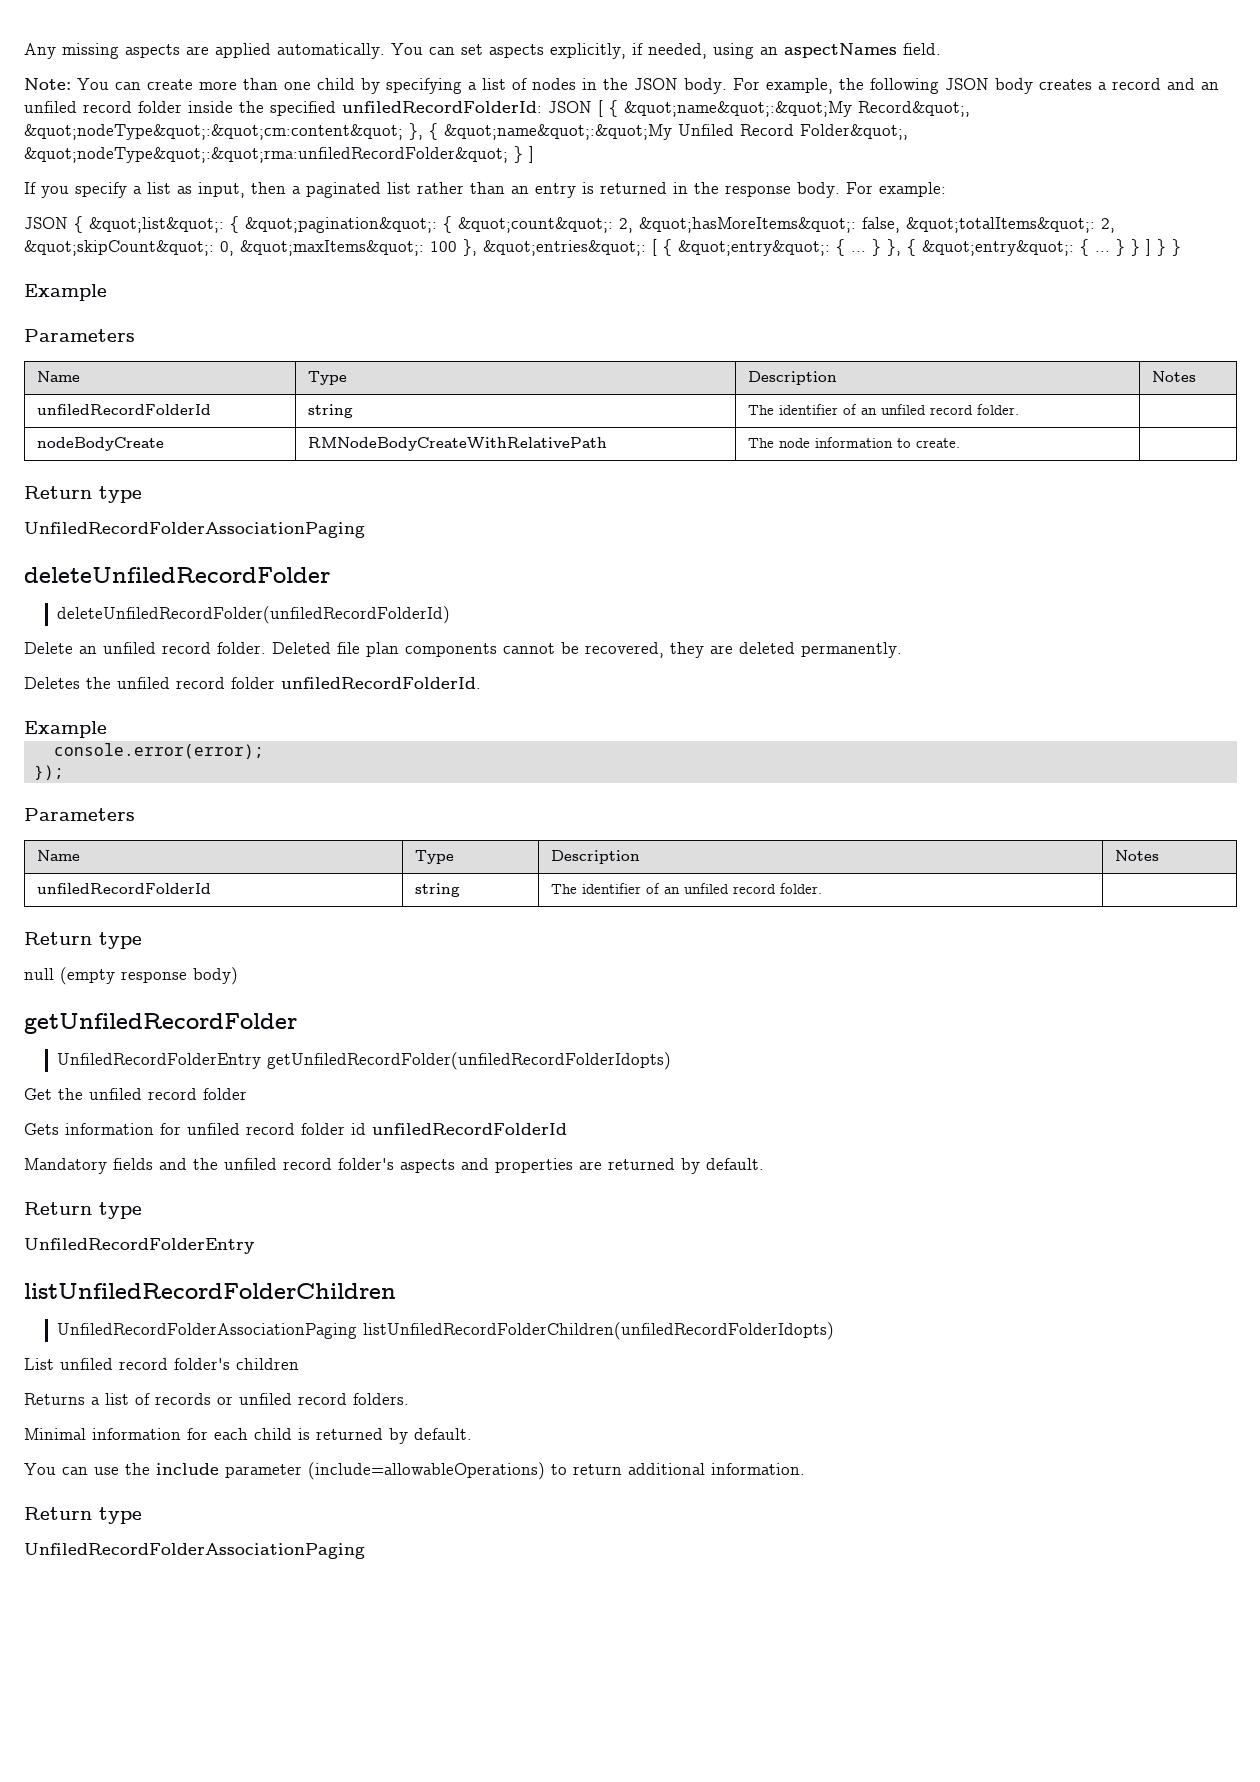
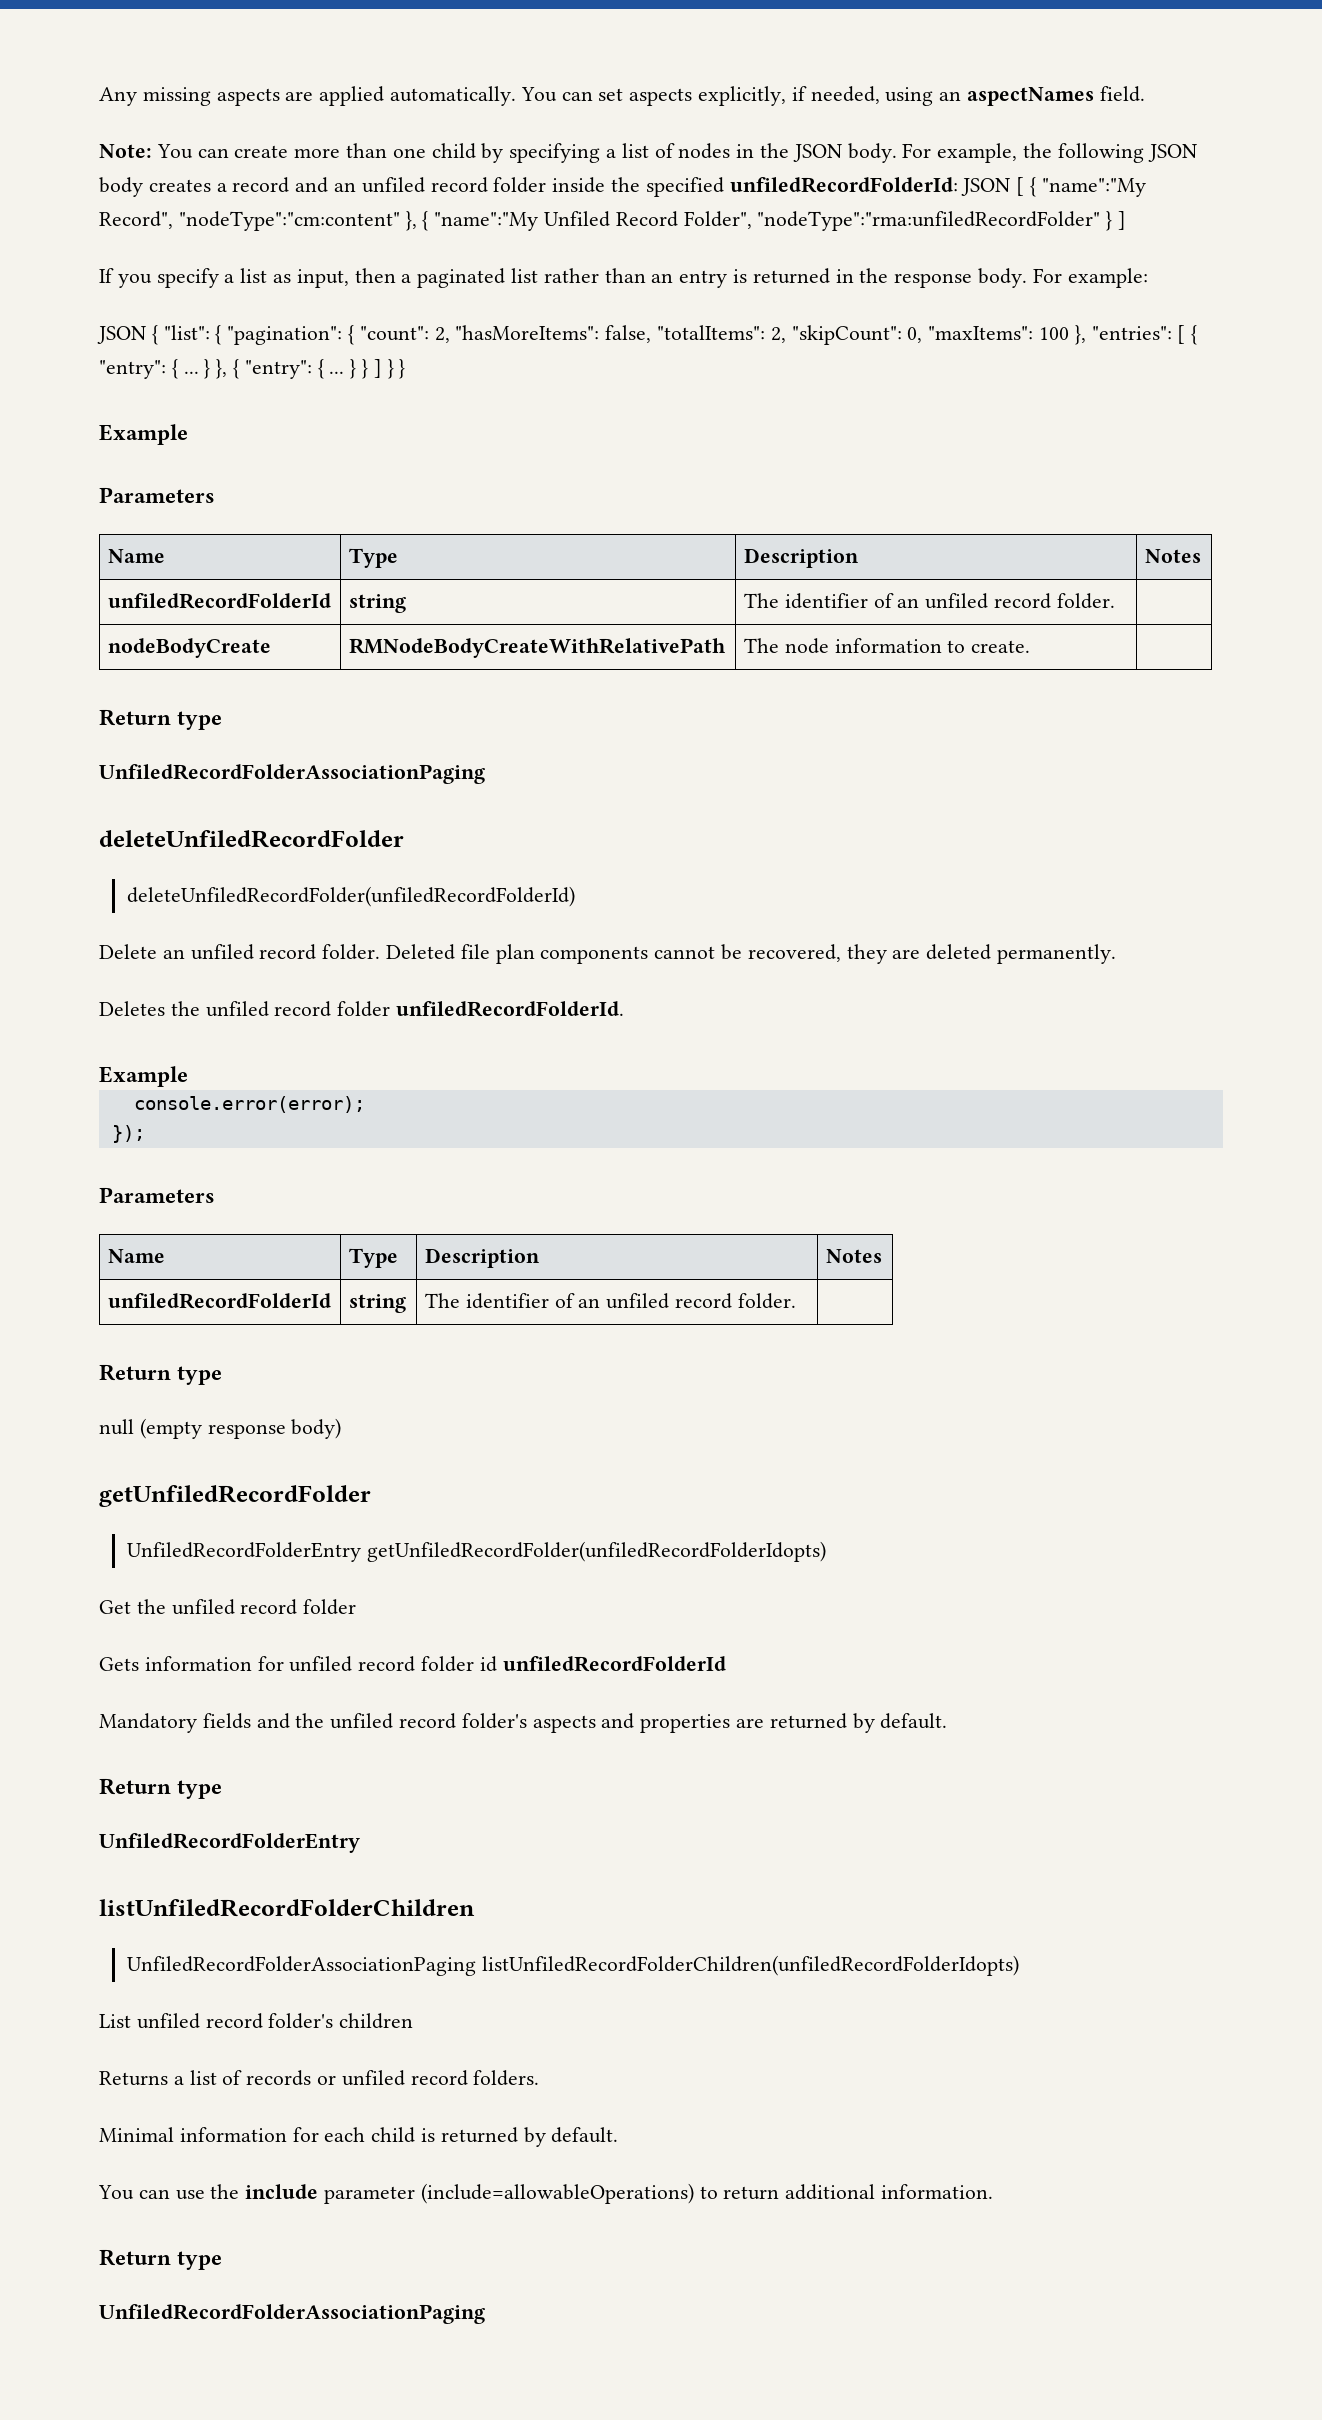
- For example, the following JSON body creates a record and an unfiled record folder inside the specified unfiledRecordFolderId: JSON [ { &quot;name&quot;:&quot;My Record&quot;, &quot;nodeType&quot;:&quot;cm:content&quot; }, { &quot;name&quot;:&quot;My Unfiled Record Folder&quot;, &quot;nodeType&quot;:&quot;rma:unfiledRecordFolder&quot; } ]
+ For example, the following JSON body creates a record and an unfiled record folder inside the specified unfiledRecordFolderId: JSON [ { "name":"My Record", "nodeType":"cm:content" }, { "name":"My Unfiled Record Folder", "nodeType":"rma:unfiledRecordFolder" } ]
- JSON { &quot;list&quot;: { &quot;pagination&quot;: { &quot;count&quot;: 2, &quot;hasMoreItems&quot;: false, &quot;totalItems&quot;: 2, &quot;skipCount&quot;: 0, &quot;maxItems&quot;: 100 }, &quot;entries&quot;: [ { &quot;entry&quot;: { ...
+ JSON { "list": { "pagination": { "count": 2, "hasMoreItems": false, "totalItems": 2, "skipCount": 0, "maxItems": 100 }, "entries": [ { "entry": { ...
- } }, { &quot;entry&quot;: { ...
+ } }, { "entry": { ...

